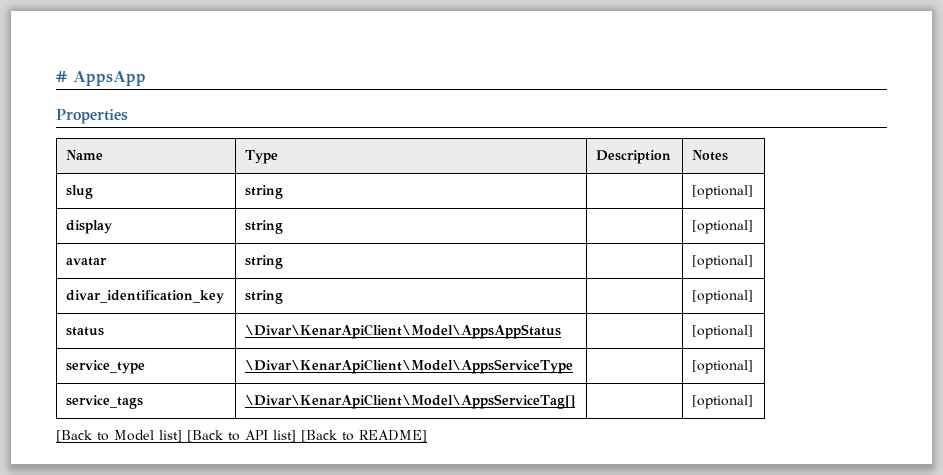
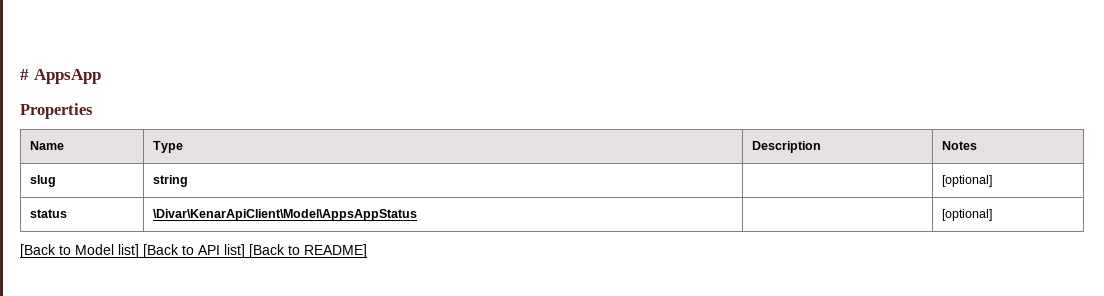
- display | string | | [optional]
- avatar | string | | [optional]
- divar_identification_key | string | | [optional]
  status | \Divar\KenarApiClient\Model\AppsAppStatus | | [optional]
- service_type | \Divar\KenarApiClient\Model\AppsServiceType | | [optional]
- service_tags | \Divar\KenarApiClient\Model\AppsServiceTag[] | | [optional]

